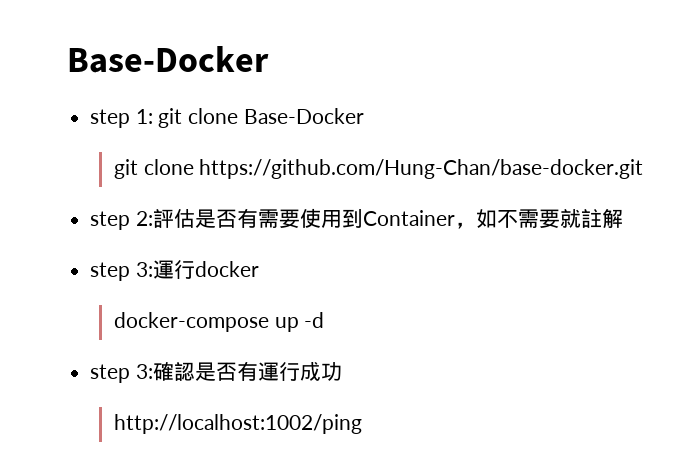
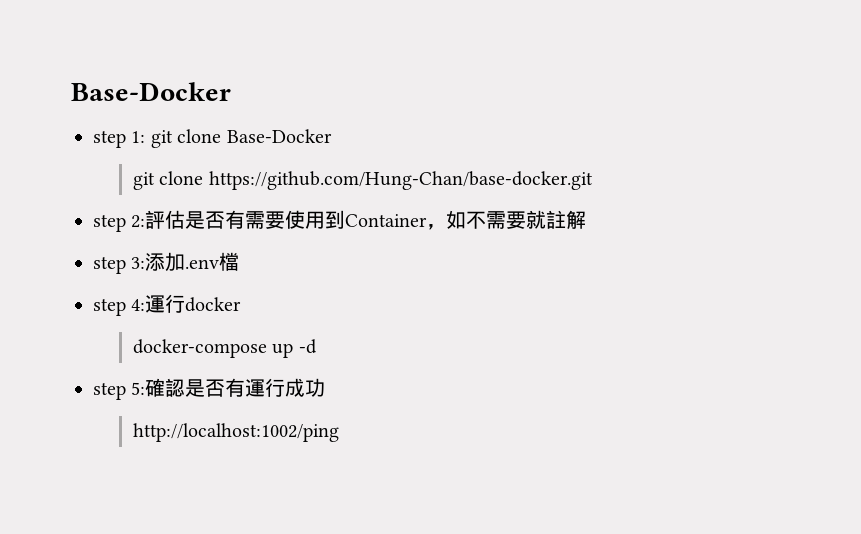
- step 3:運行docker
+ step 3:添加.env檔
+ step 4:運行docker
- step 3:確認是否有運行成功
+ step 5:確認是否有運行成功

